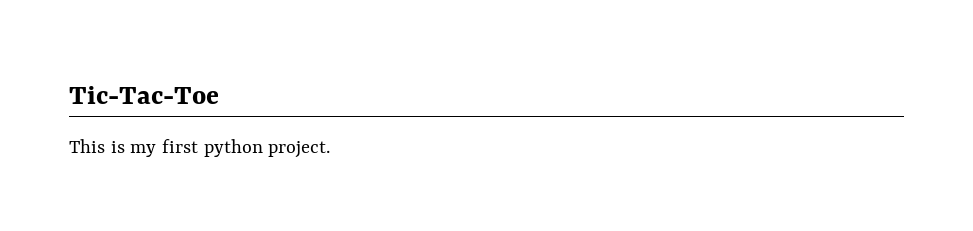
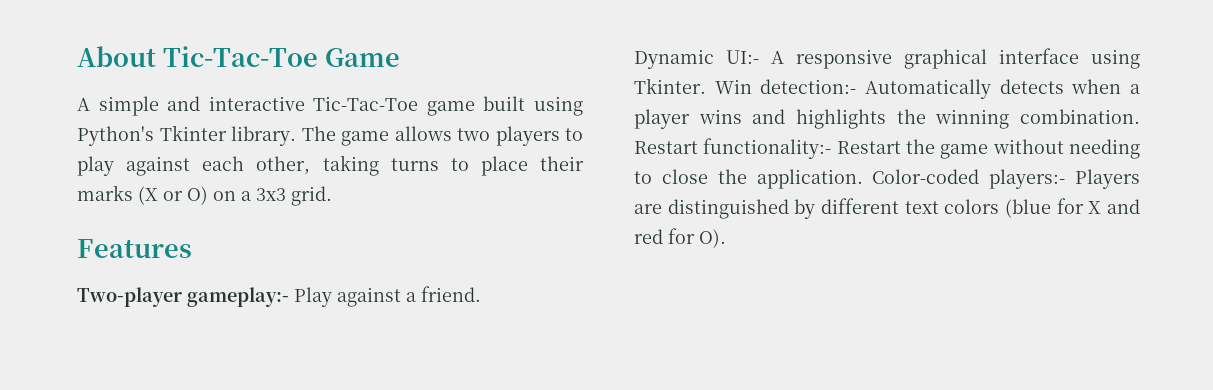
- Tic-Tac-Toe
- This is my first python project.
+ About Tic-Tac-Toe Game
+ A simple and interactive Tic-Tac-Toe game built using Python's Tkinter library. The game allows two players to play against each other, taking turns to place their marks (X or O) on a 3x3 grid.
+ Features
+ Two-player gameplay:- Play against a friend.
+ Dynamic UI:- A responsive graphical interface using Tkinter. Win detection:- Automatically detects when a player wins and highlights the winning combination. Restart functionality:- Restart the game without needing to close the application. Color-coded players:- Players are distinguished by different text colors (blue for X and red for O).

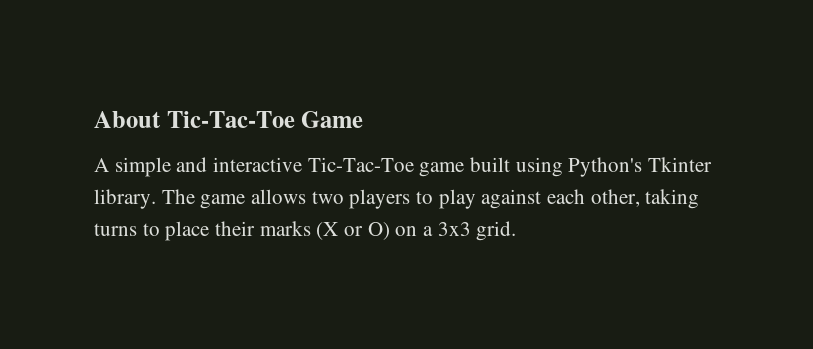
- Features
- Two-player gameplay:- Play against a friend.
- Dynamic UI:- A responsive graphical interface using Tkinter. Win detection:- Automatically detects when a player wins and highlights the winning combination. Restart functionality:- Restart the game without needing to close the application. Color-coded players:- Players are distinguished by different text colors (blue for X and red for O).

